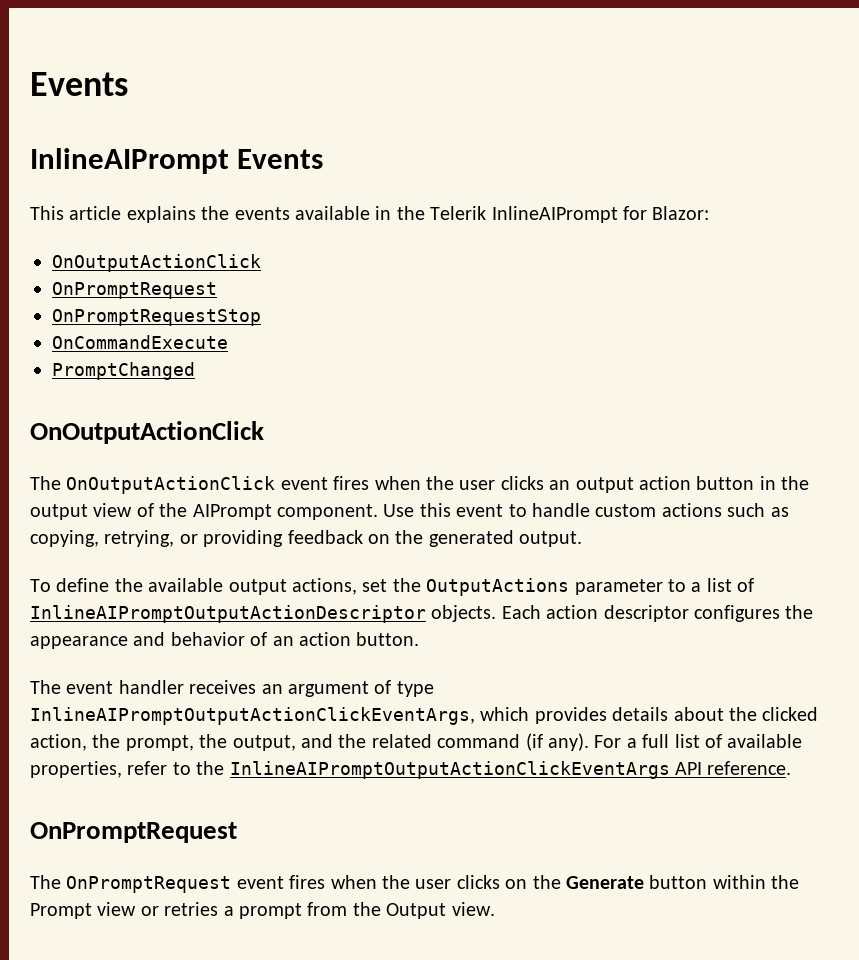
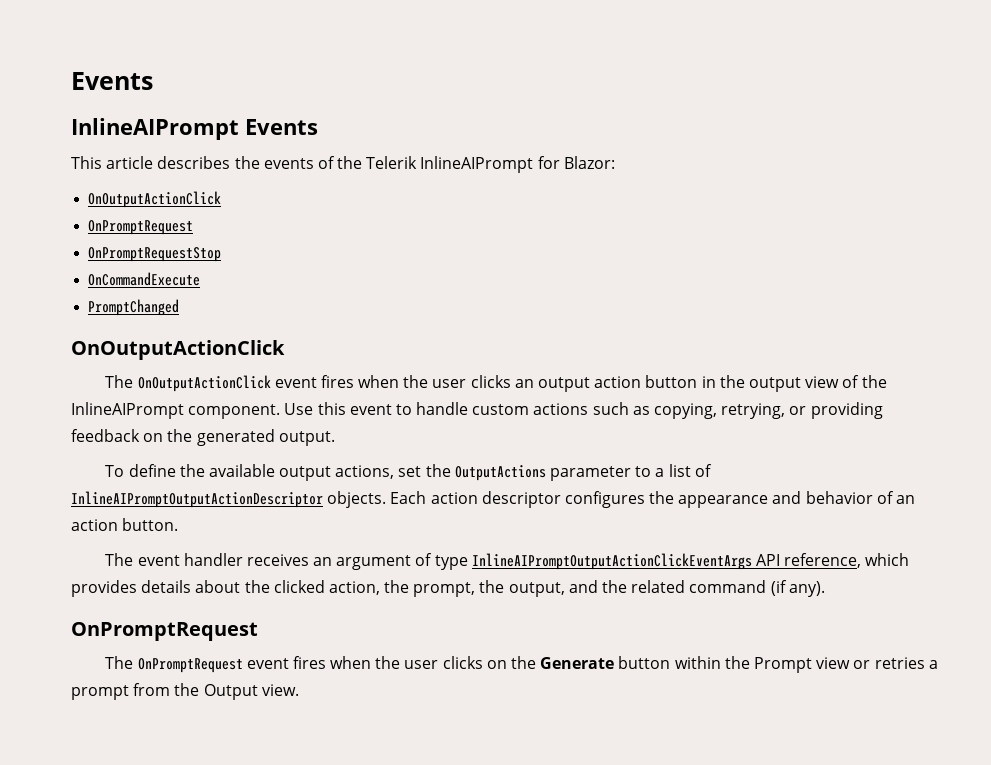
- This article explains the events available in the Telerik InlineAIPrompt for Blazor:
+ This article describes the events of the Telerik InlineAIPrompt for Blazor:
- The OnOutputActionClick event fires when the user clicks an output action button in the output view of the AIPrompt component.
+ The OnOutputActionClick event fires when the user clicks an output action button in the output view of the InlineAIPrompt component.
- The event handler receives an argument of type InlineAIPromptOutputActionClickEventArgs, which provides details about the clicked action, the prompt, the output, and the related command (if any). For a full list of available properties, refer to the InlineAIPromptOutputActionClickEventArgs API reference.
+ The event handler receives an argument of type InlineAIPromptOutputActionClickEventArgs API reference, which provides details about the clicked action, the prompt, the output, and the related command (if any).

